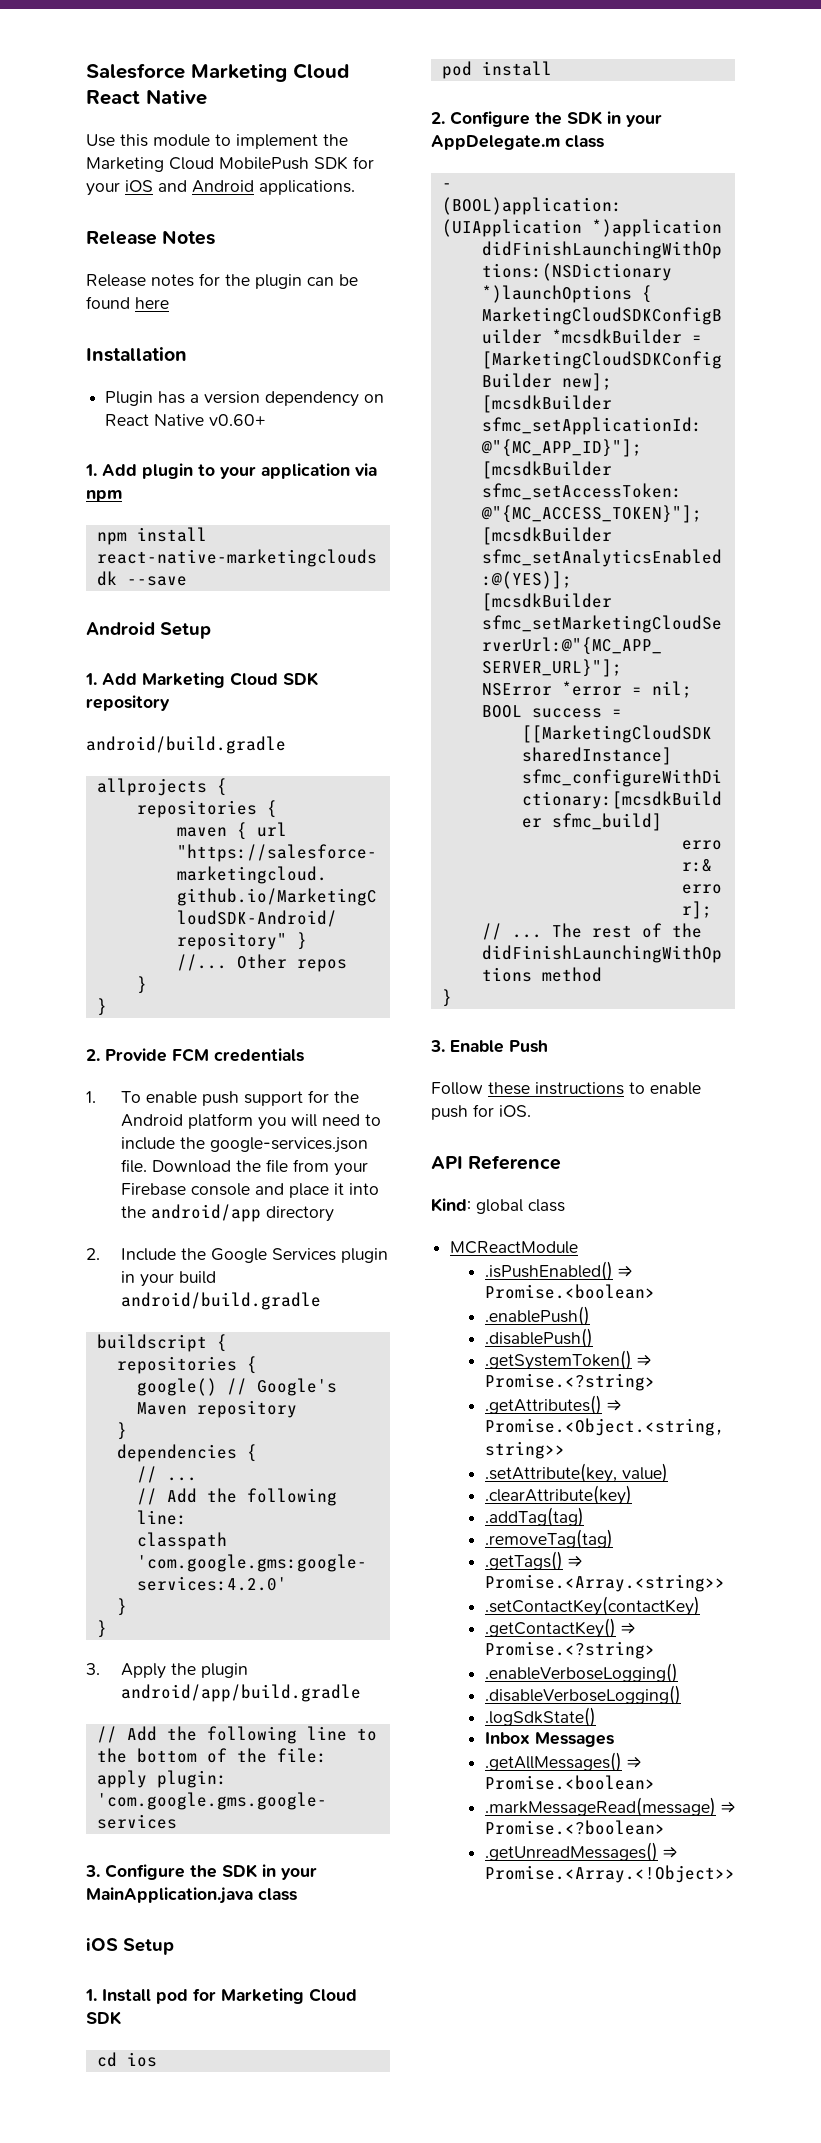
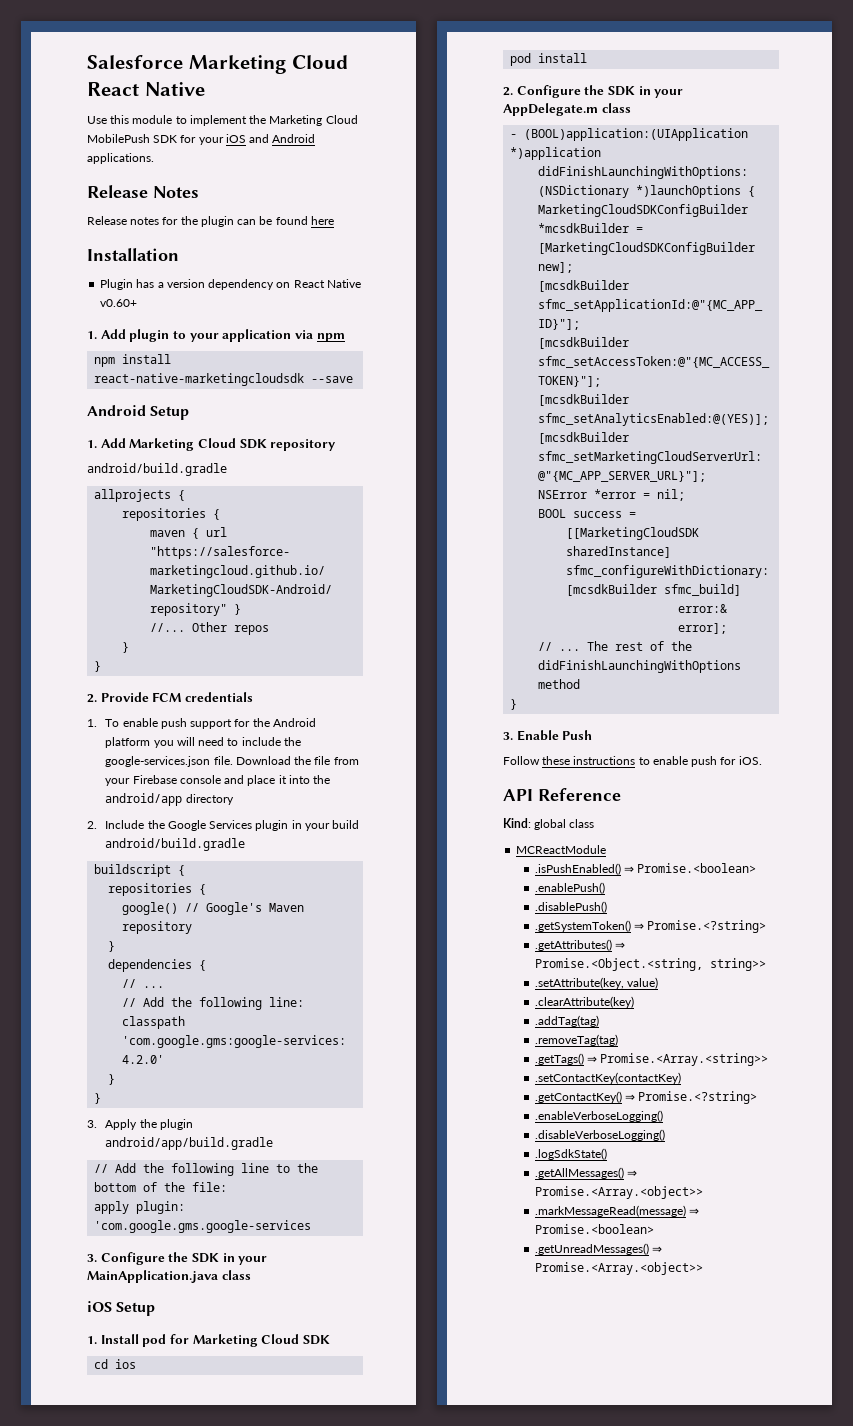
- Inbox Messages
- .getAllMessages() ⇒ Promise.<boolean>
- .markMessageRead(message) ⇒ Promise.<?boolean>
+ .getAllMessages() ⇒ Promise.<Array.<object>>
+ .markMessageRead(message) ⇒ Promise.<boolean>
- .getUnreadMessages() ⇒ Promise.<Array.<!Object>>
+ .getUnreadMessages() ⇒ Promise.<Array.<object>>

